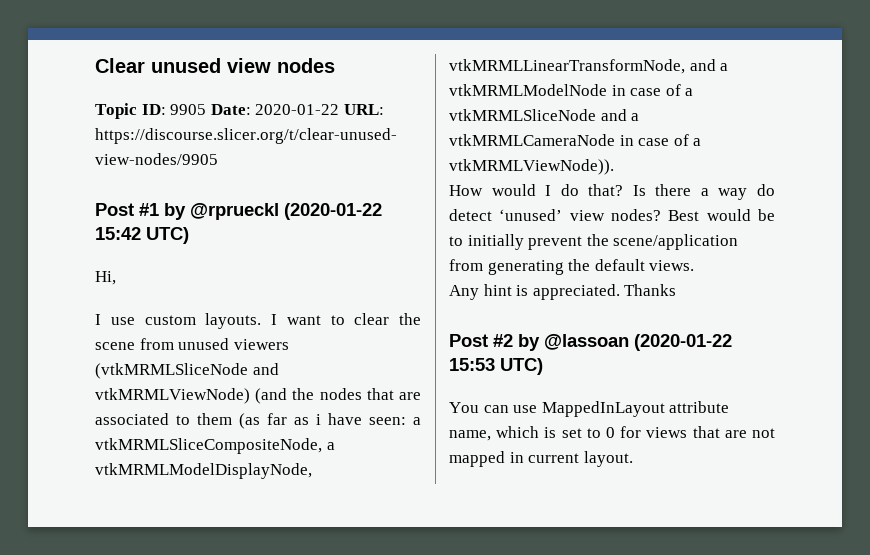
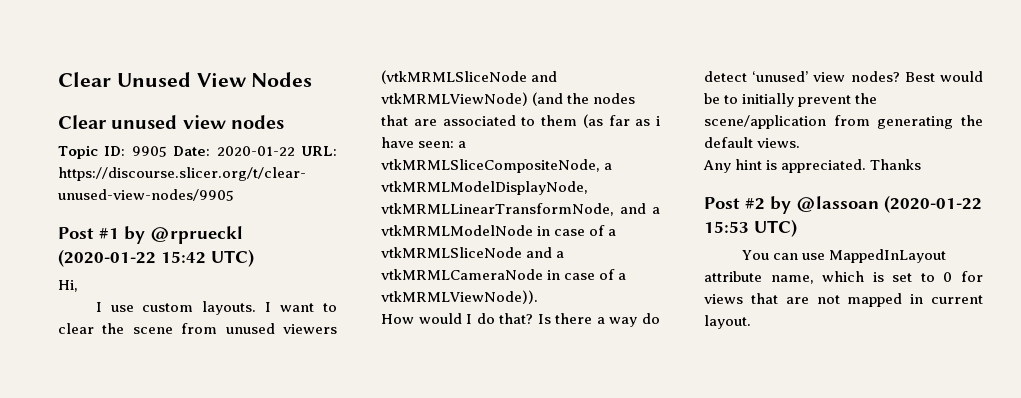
+ Clear Unused View Nodes

